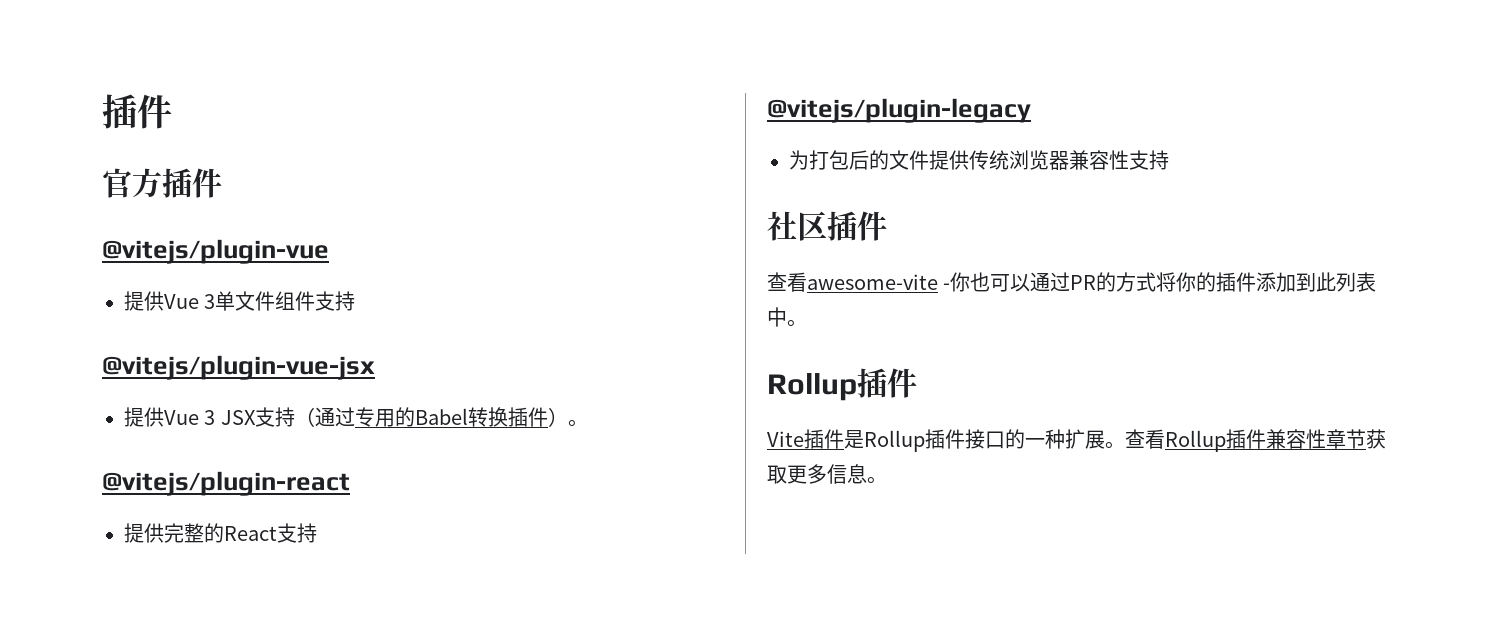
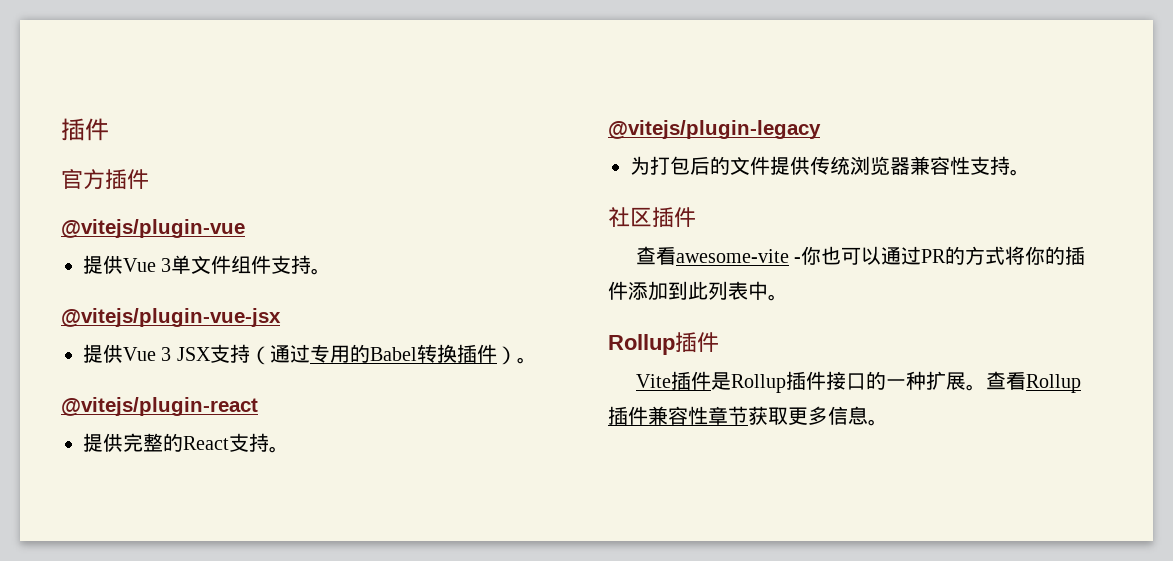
- 提供Vue 3单文件组件支持
+ 提供Vue 3单文件组件支持。
- 提供完整的React支持
+ 提供完整的React支持。
- 为打包后的文件提供传统浏览器兼容性支持
+ 为打包后的文件提供传统浏览器兼容性支持。

